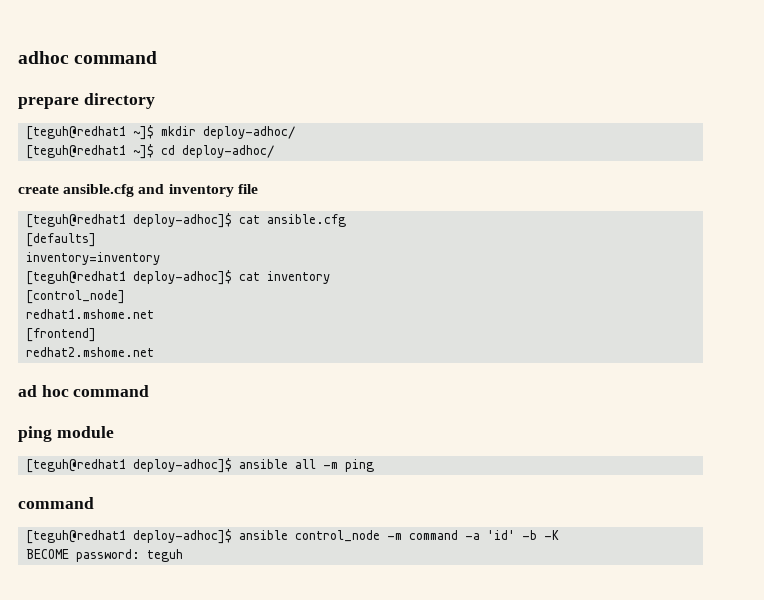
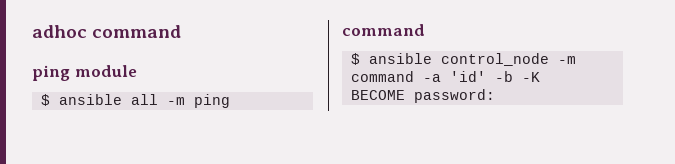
- prepare directory
- [teguh@redhat1 ~]$ mkdir deploy-adhoc/
- [teguh@redhat1 ~]$ cd deploy-adhoc/
- create ansible.cfg and inventory file
- [teguh@redhat1 deploy-adhoc]$ cat ansible.cfg
- [defaults]
- inventory=inventory
- [teguh@redhat1 deploy-adhoc]$ cat inventory
- [control_node]
- redhat1.mshome.net
- [frontend]
- redhat2.mshome.net
- ad hoc command
- [teguh@redhat1 deploy-adhoc]$ ansible all -m ping
+ $ ansible all -m ping
- [teguh@redhat1 deploy-adhoc]$ ansible control_node -m command -a 'id' -b -K
+ $ ansible control_node -m command -a 'id' -b -K
- BECOME password: teguh
+ BECOME password:

